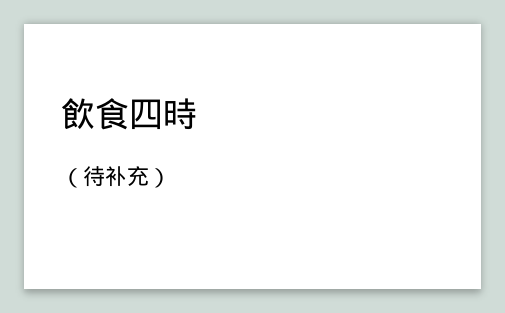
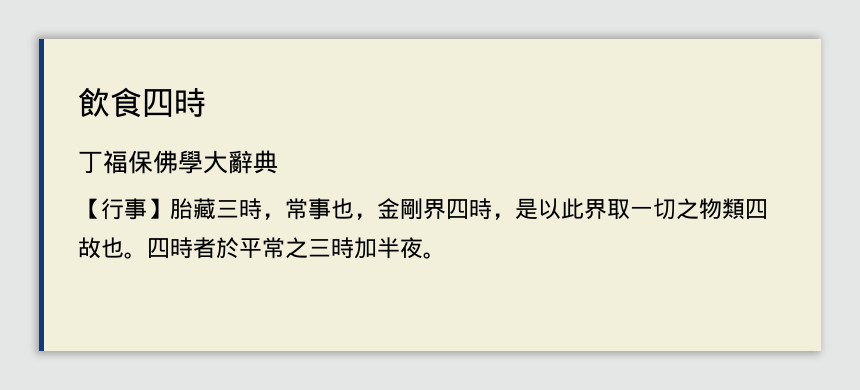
- （待补充）
+ 丁福保佛學大辭典
+ 【行事】胎藏三時，常事也，金剛界四時，是以此界取一切之物類四故也。四時者於平常之三時加半夜。

